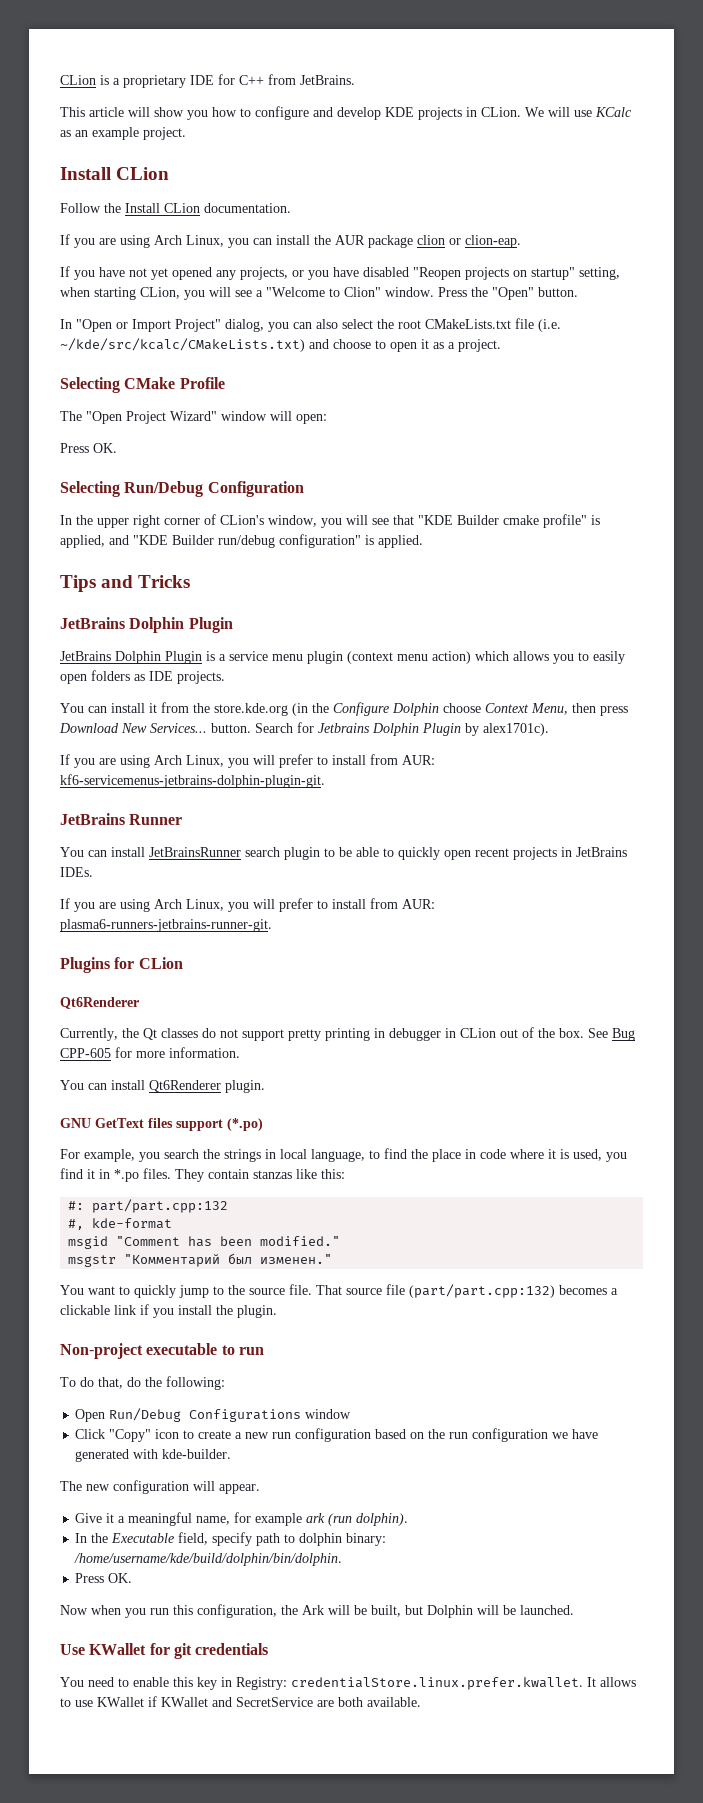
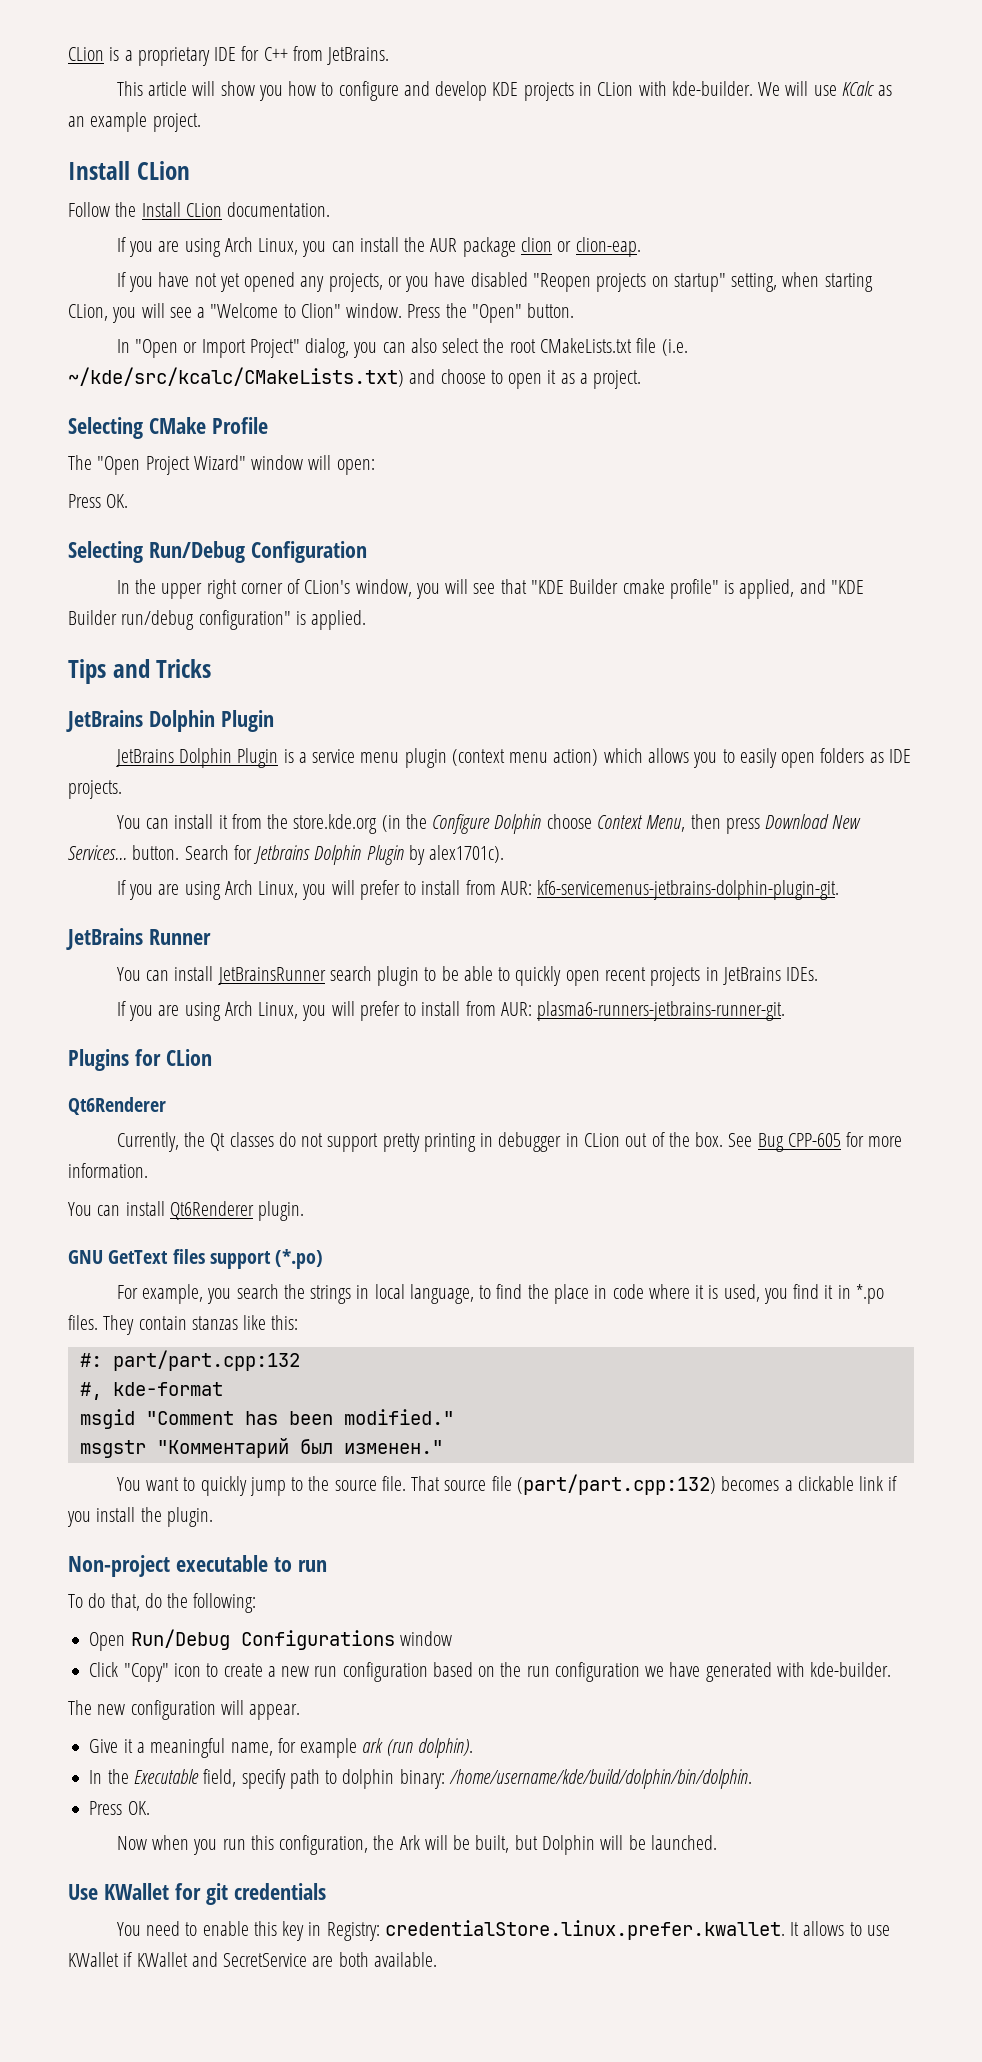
- This article will show you how to configure and develop KDE projects in CLion.
+ This article will show you how to configure and develop KDE projects in CLion with kde-builder.

